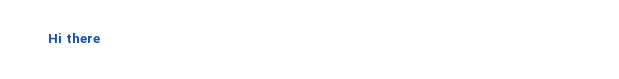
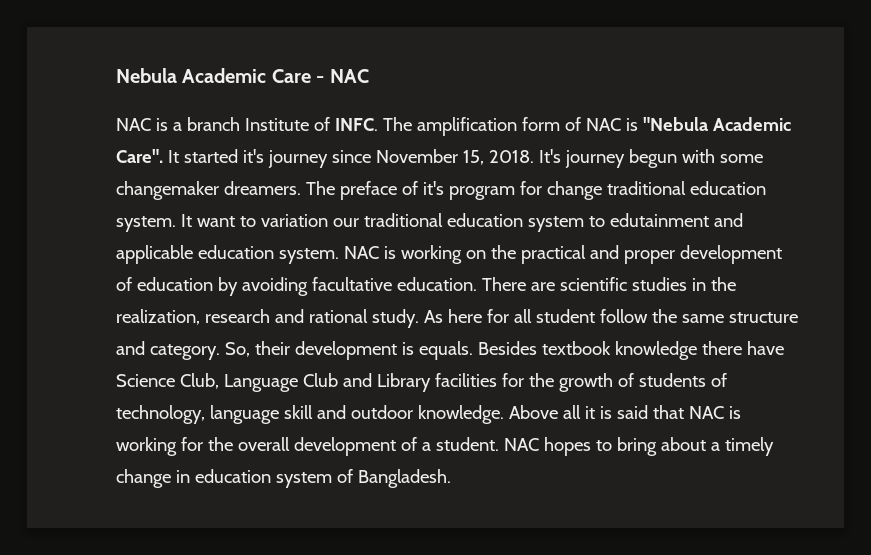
- Hi there
+ Nebula Academic Care - NAC
+ NAC is a branch Institute of INFC. The amplification form of NAC is "Nebula Academic Care". It started it's journey since November 15, 2018. It's journey begun with some changemaker dreamers. The preface of it's program for change traditional education system. It want to variation our traditional education system to edutainment and applicable education system. NAC is working on the practical and proper development of education by avoiding facultative education. There are scientific studies in the realization, research and rational study. As here for all student follow the same structure and category. So, their development is equals. Besides textbook knowledge there have Science Club, Language Club and Library facilities for the growth of students of technology, language skill and outdoor knowledge. Above all it is said that NAC is working for the overall development of a student. NAC hopes to bring about a timely change in education system of Bangladesh.

